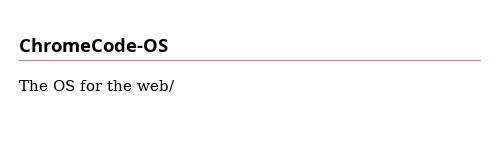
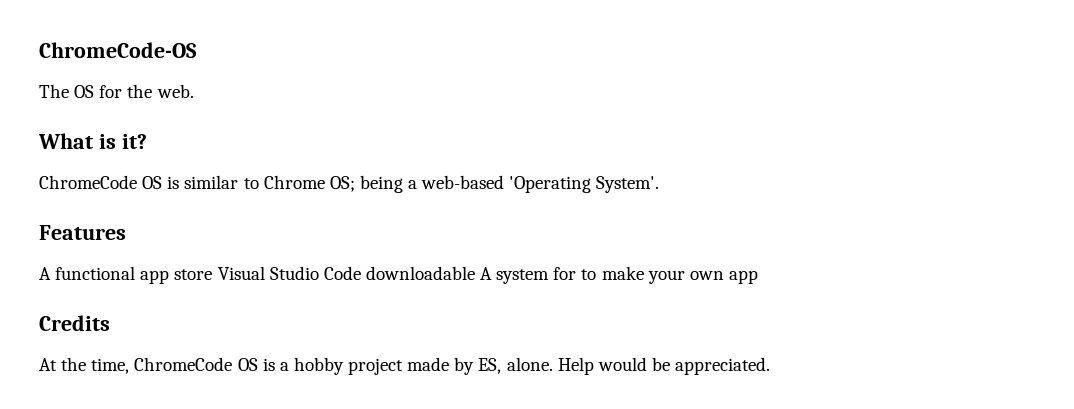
- The OS for the web/
+ The OS for the web.
+ What is it?
+ ChromeCode OS is similar to Chrome OS; being a web-based 'Operating System'.
+ Features
+ A functional app store Visual Studio Code downloadable A system for to make your own app
+ Credits
+ At the time, ChromeCode OS is a hobby project made by ES, alone. Help would be appreciated.

